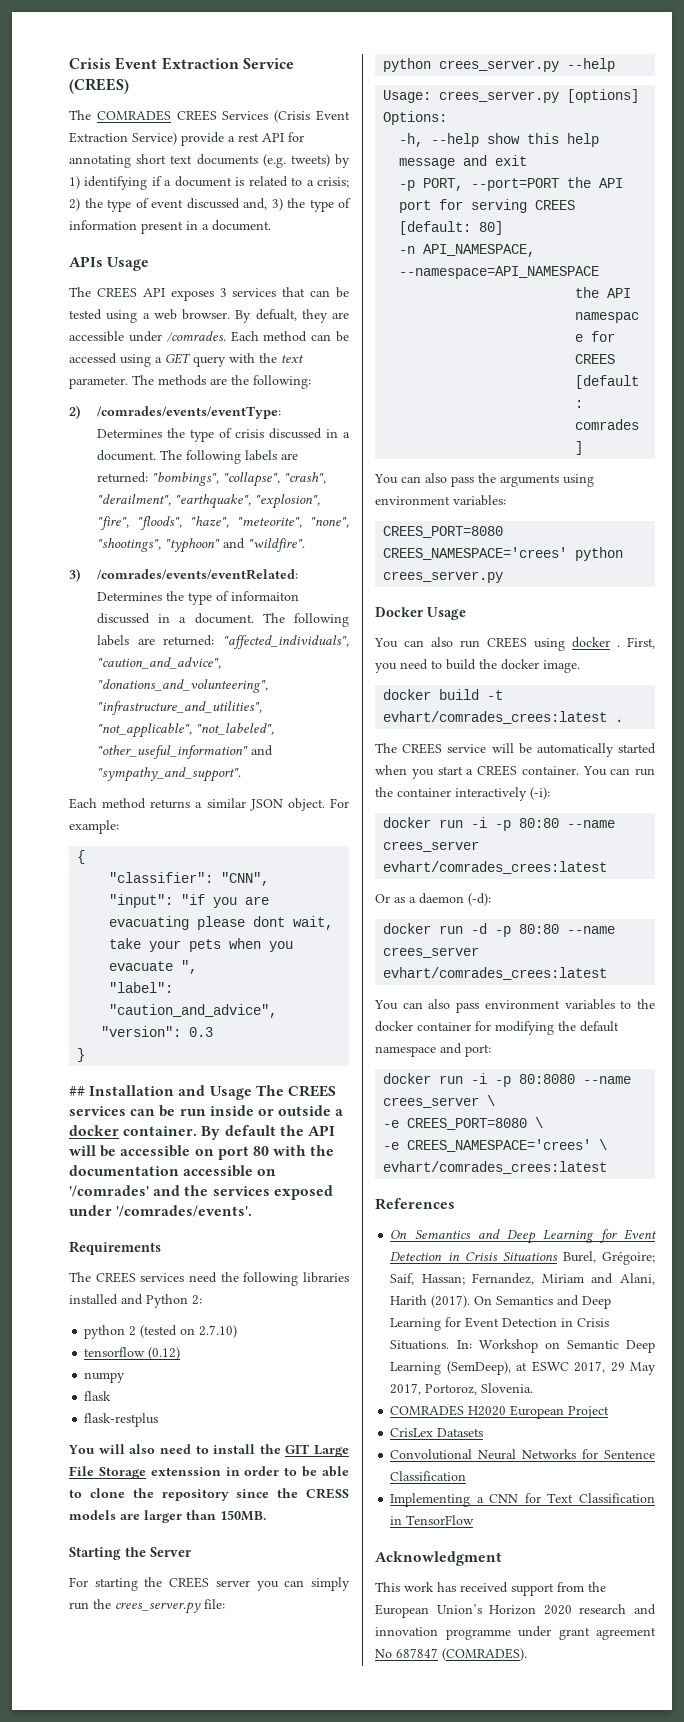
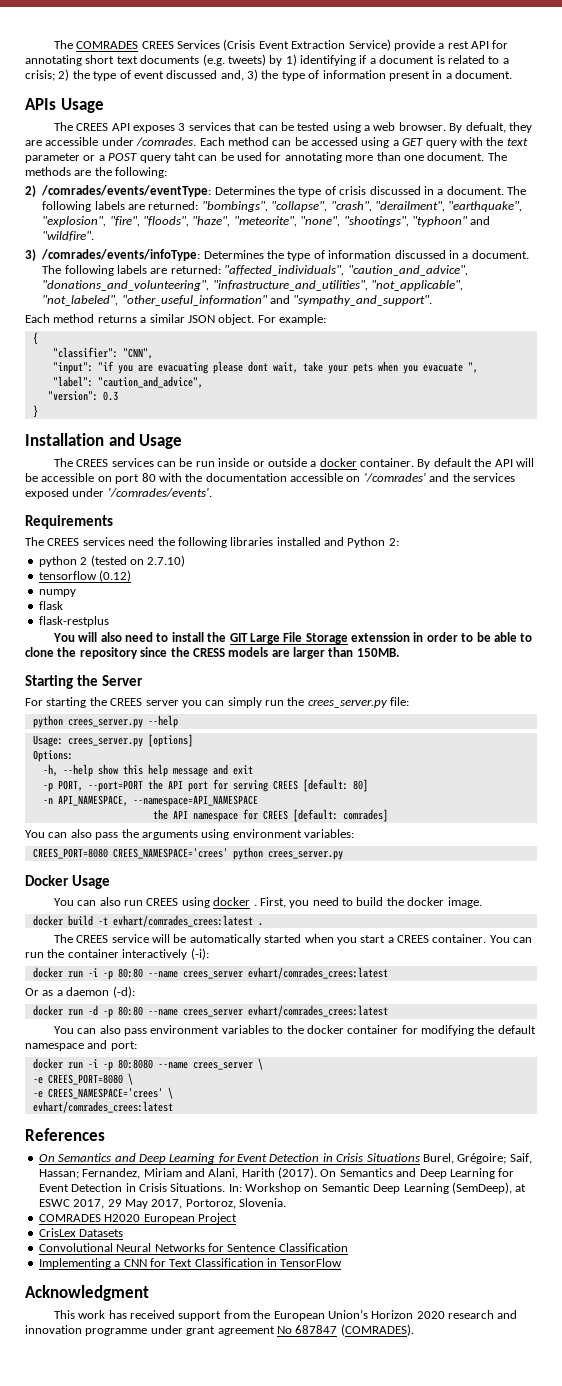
- Crisis Event Extraction Service (CREES)
- Each method can be accessed using a GET query with the text parameter.
+ Each method can be accessed using a GET query with the text parameter or a POST query taht can be used for annotating more than one document.
- 3) /comrades/events/eventRelated: Determines the type of informaiton discussed in a document.
+ 3) /comrades/events/infoType: Determines the type of information discussed in a document.
- ## Installation and Usage The CREES services can be run inside or outside a docker container.
+ Installation and Usage
+ The CREES services can be run inside or outside a docker container.

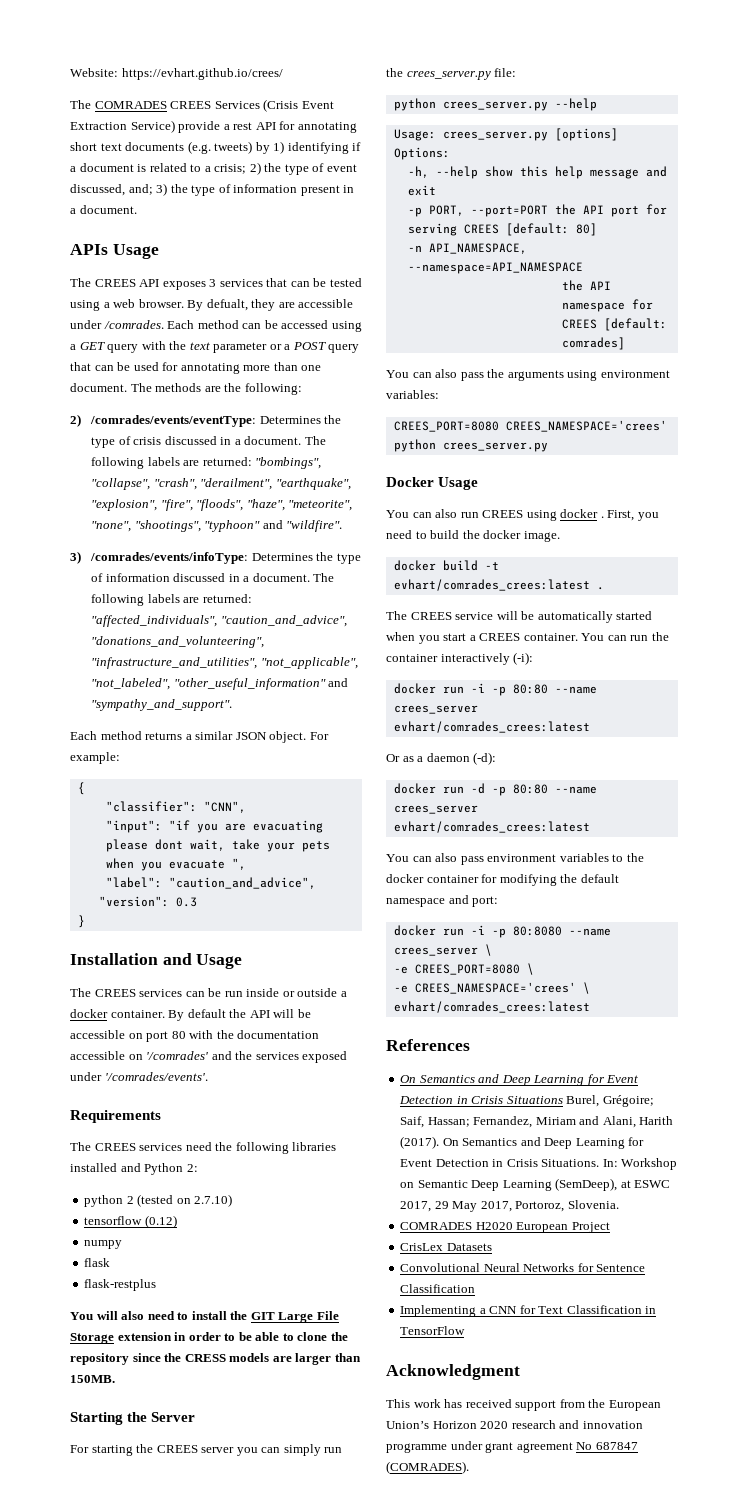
+ Website: https://evhart.github.io/crees/
- The COMRADES CREES Services (Crisis Event Extraction Service) provide a rest API for annotating short text documents (e.g. tweets) by 1) identifying if a document is related to a crisis; 2) the type of event discussed and, 3) the type of information present in a document.
+ The COMRADES CREES Services (Crisis Event Extraction Service) provide a rest API for annotating short text documents (e.g. tweets) by 1) identifying if a document is related to a crisis; 2) the type of event discussed, and; 3) the type of information present in a document.
- Each method can be accessed using a GET query with the text parameter or a POST query taht can be used for annotating more than one document.
+ Each method can be accessed using a GET query with the text parameter or a POST query that can be used for annotating more than one document.
- You will also need to install the GIT Large File Storage extenssion in order to be able to clone the repository since the CRESS models are larger than 150MB.
+ You will also need to install the GIT Large File Storage extension in order to be able to clone the repository since the CRESS models are larger than 150MB.

